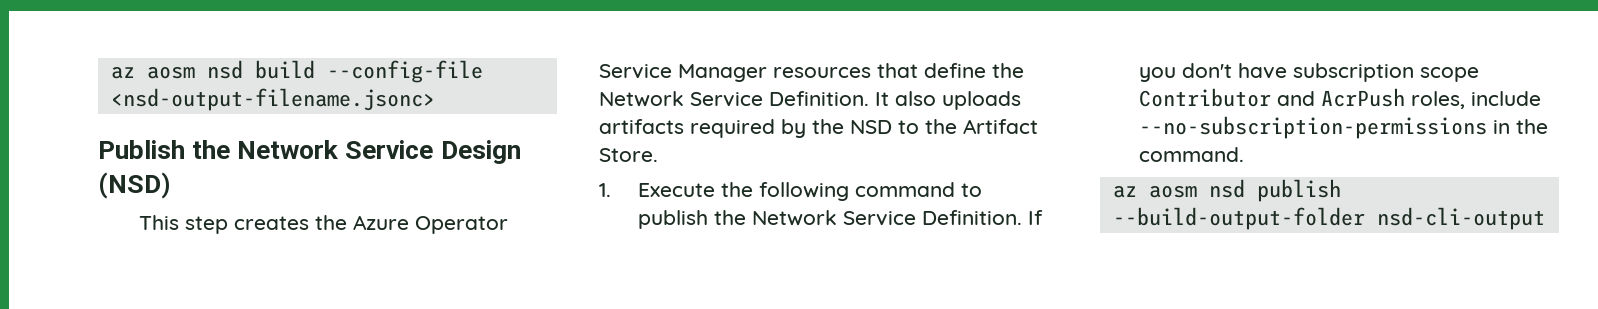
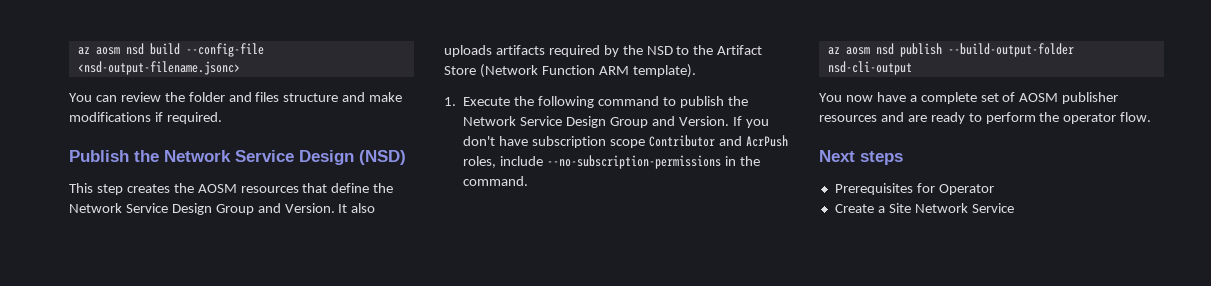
+ You can review the folder and files structure and make modifications if required.
- This step creates the Azure Operator Service Manager resources that define the Network Service Definition.
+ This step creates the AOSM resources that define the Network Service Design Group and Version.
- It also uploads artifacts required by the NSD to the Artifact Store.
+ It also uploads artifacts required by the NSD to the Artifact Store (Network Function ARM template).
- 1. Execute the following command to publish the Network Service Definition.
+ 1. Execute the following command to publish the Network Service Design Group and Version.
+ You now have a complete set of AOSM publisher resources and are ready to perform the operator flow.
+ Next steps
+ Prerequisites for Operator
+ Create a Site Network Service

